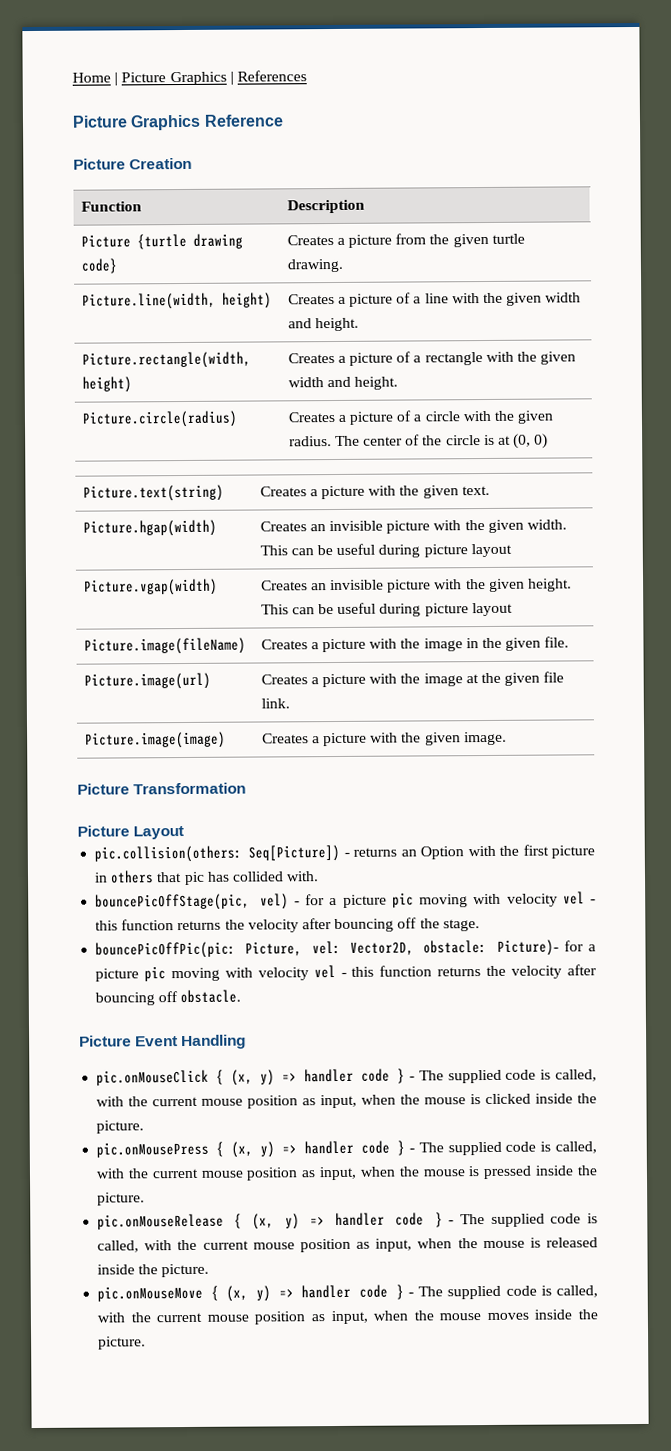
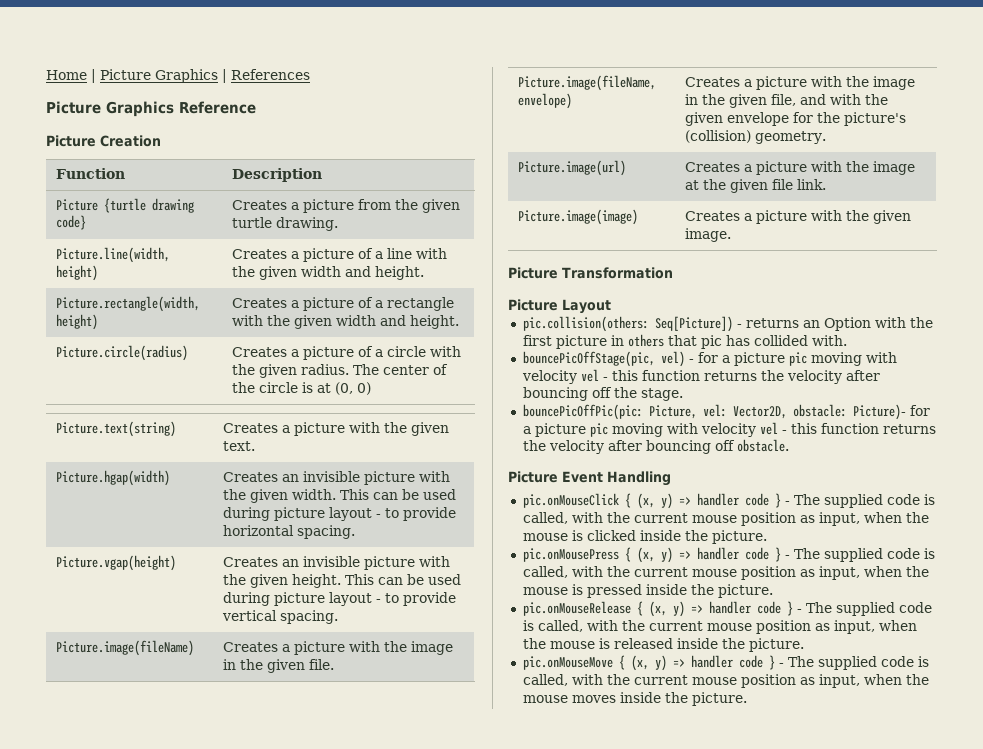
- Picture.hgap(width) | Creates an invisible picture with the given width. This can be useful during picture layout
- Picture.vgap(width) | Creates an invisible picture with the given height. This can be useful during picture layout
+ Picture.hgap(width) | Creates an invisible picture with the given width. This can be used during picture layout - to provide horizontal spacing.
+ Picture.vgap(height) | Creates an invisible picture with the given height. This can be used during picture layout - to provide vertical spacing.
+ Picture.image(fileName, envelope) | Creates a picture with the image in the given file, and with the given envelope for the picture's (collision) geometry.

